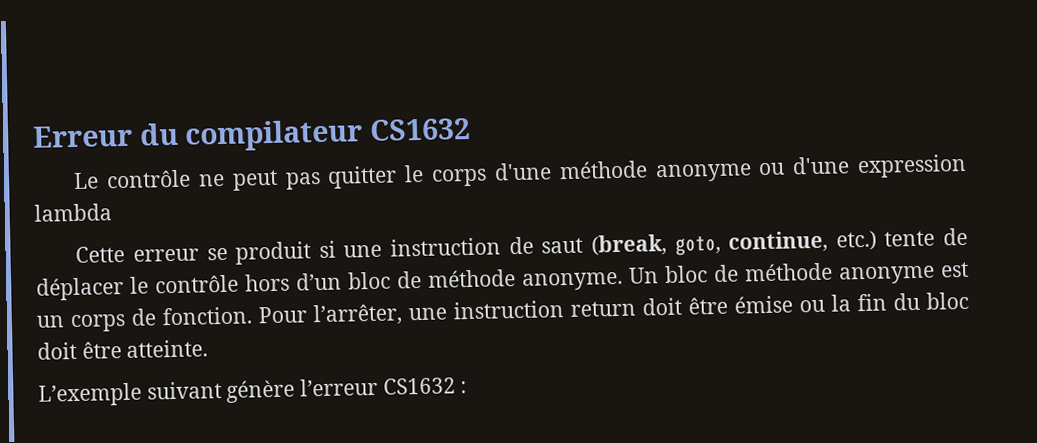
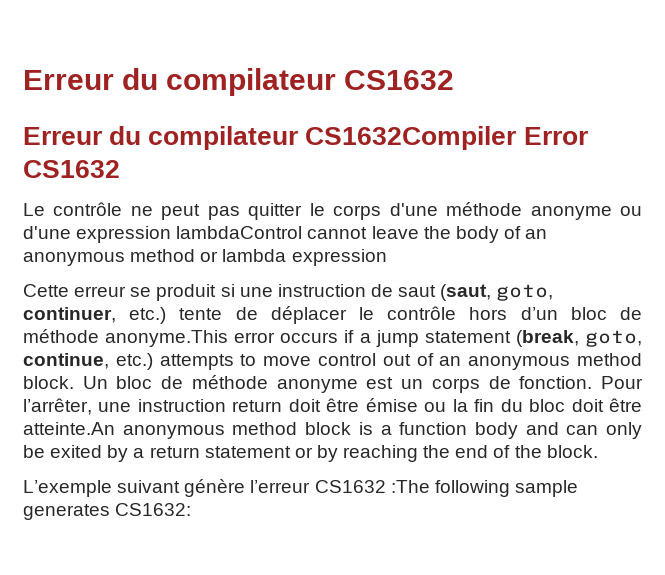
+ Erreur du compilateur CS1632Compiler Error CS1632
- Le contrôle ne peut pas quitter le corps d'une méthode anonyme ou d'une expression lambda
+ Le contrôle ne peut pas quitter le corps d'une méthode anonyme ou d'une expression lambdaControl cannot leave the body of an anonymous method or lambda expression
- Cette erreur se produit si une instruction de saut (break, goto, continue, etc.) tente de déplacer le contrôle hors d’un bloc de méthode anonyme.
+ Cette erreur se produit si une instruction de saut (saut, goto, continuer, etc.) tente de déplacer le contrôle hors d’un bloc de méthode anonyme.This error occurs if a jump statement (break, goto, continue, etc.) attempts to move control out of an anonymous method block.
- Pour l’arrêter, une instruction return doit être émise ou la fin du bloc doit être atteinte.
+ Pour l’arrêter, une instruction return doit être émise ou la fin du bloc doit être atteinte.An anonymous method block is a function body and can only be exited by a return statement or by reaching the end of the block.
- L’exemple suivant génère l’erreur CS1632 :
+ L’exemple suivant génère l’erreur CS1632 :The following sample generates CS1632:

